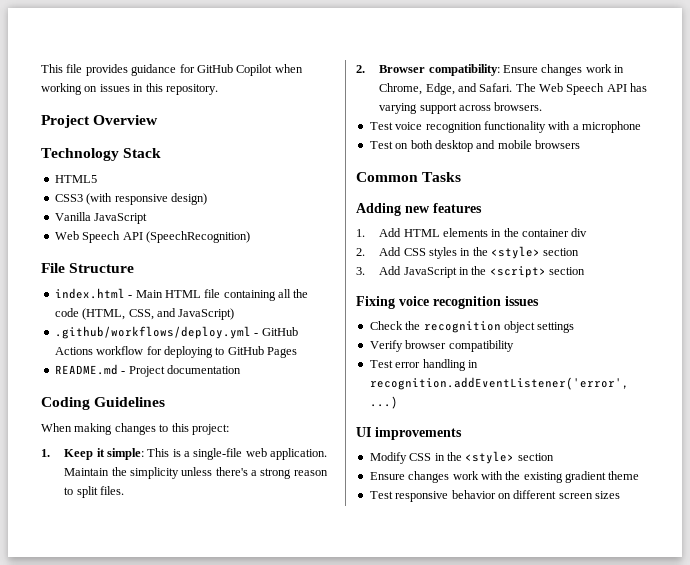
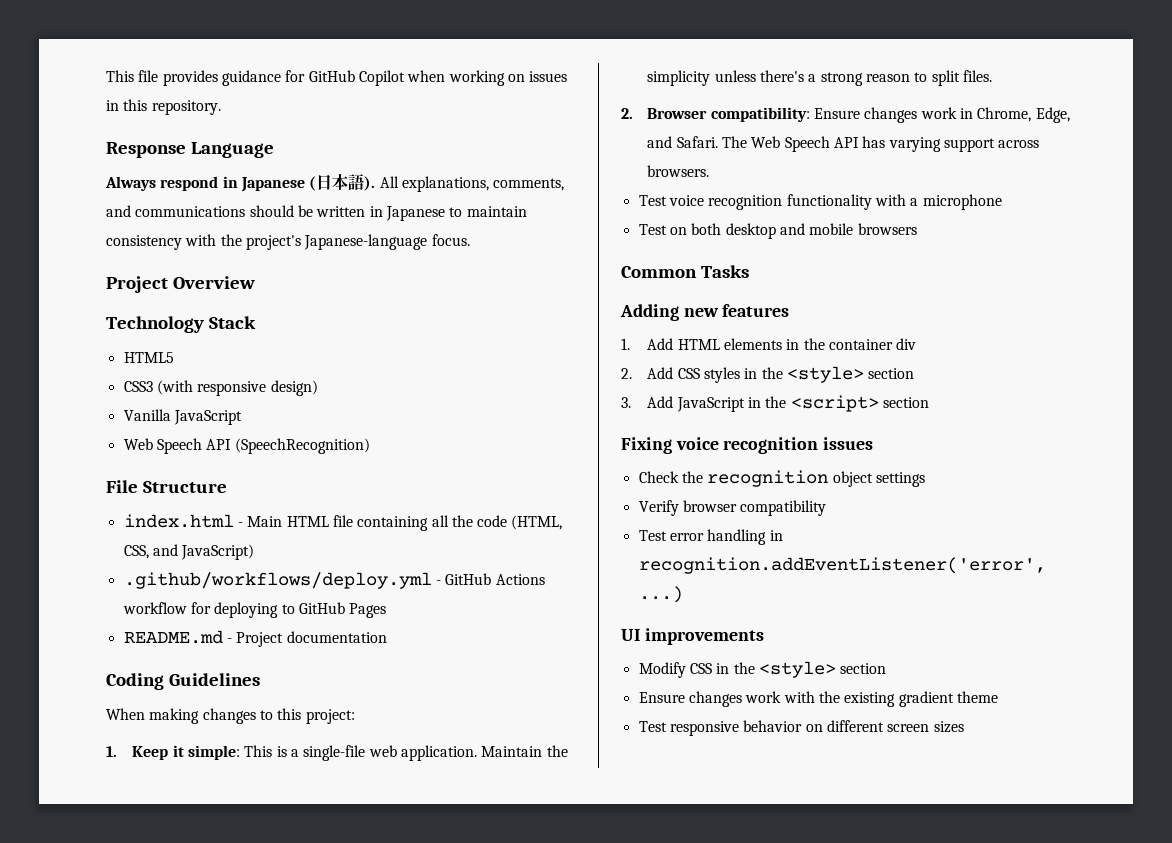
+ Response Language
+ Always respond in Japanese (日本語). All explanations, comments, and communications should be written in Japanese to maintain consistency with the project's Japanese-language focus.

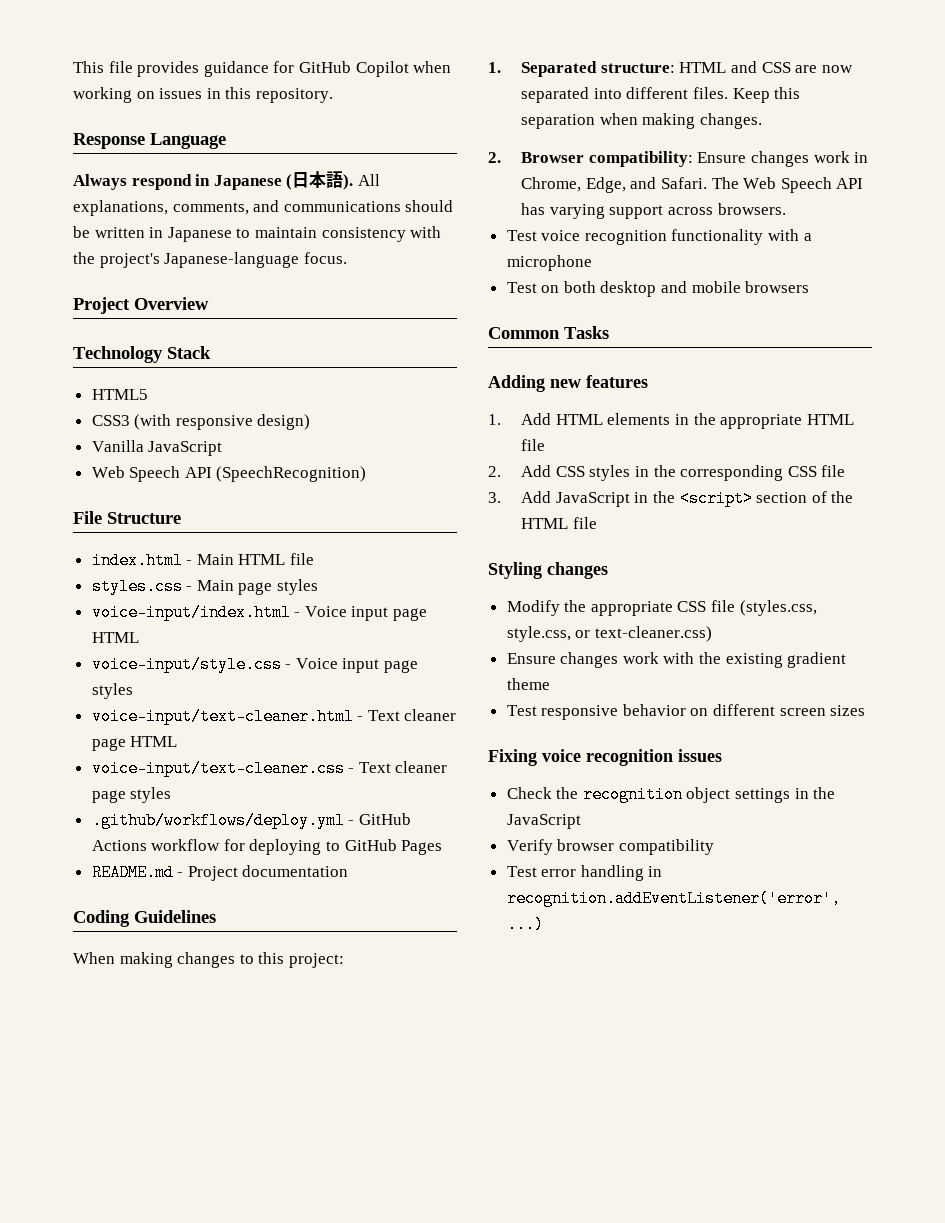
- index.html - Main HTML file containing all the code (HTML, CSS, and JavaScript)
+ index.html - Main HTML file
+ styles.css - Main page styles
+ voice-input/index.html - Voice input page HTML
+ voice-input/style.css - Voice input page styles
+ voice-input/text-cleaner.html - Text cleaner page HTML
+ voice-input/text-cleaner.css - Text cleaner page styles
- 1. Keep it simple: This is a single-file web application. Maintain the simplicity unless there's a strong reason to split files.
+ 1. Separated structure: HTML and CSS are now separated into different files. Keep this separation when making changes.
- 1. Add HTML elements in the container div
+ 1. Add HTML elements in the appropriate HTML file
- 2. Add CSS styles in the <style> section
+ 2. Add CSS styles in the corresponding CSS file
- 3. Add JavaScript in the <script> section
- Fixing voice recognition issues
- Check the recognition object settings
- Verify browser compatibility
- Test error handling in recognition.addEventListener('error', ...)
- UI improvements
- Modify CSS in the <style> section
+ 3. Add JavaScript in the <script> section of the HTML file
+ Styling changes
+ Modify the appropriate CSS file (styles.css, style.css, or text-cleaner.css)
+ Fixing voice recognition issues
+ Check the recognition object settings in the JavaScript
+ Verify browser compatibility
+ Test error handling in recognition.addEventListener('error', ...)

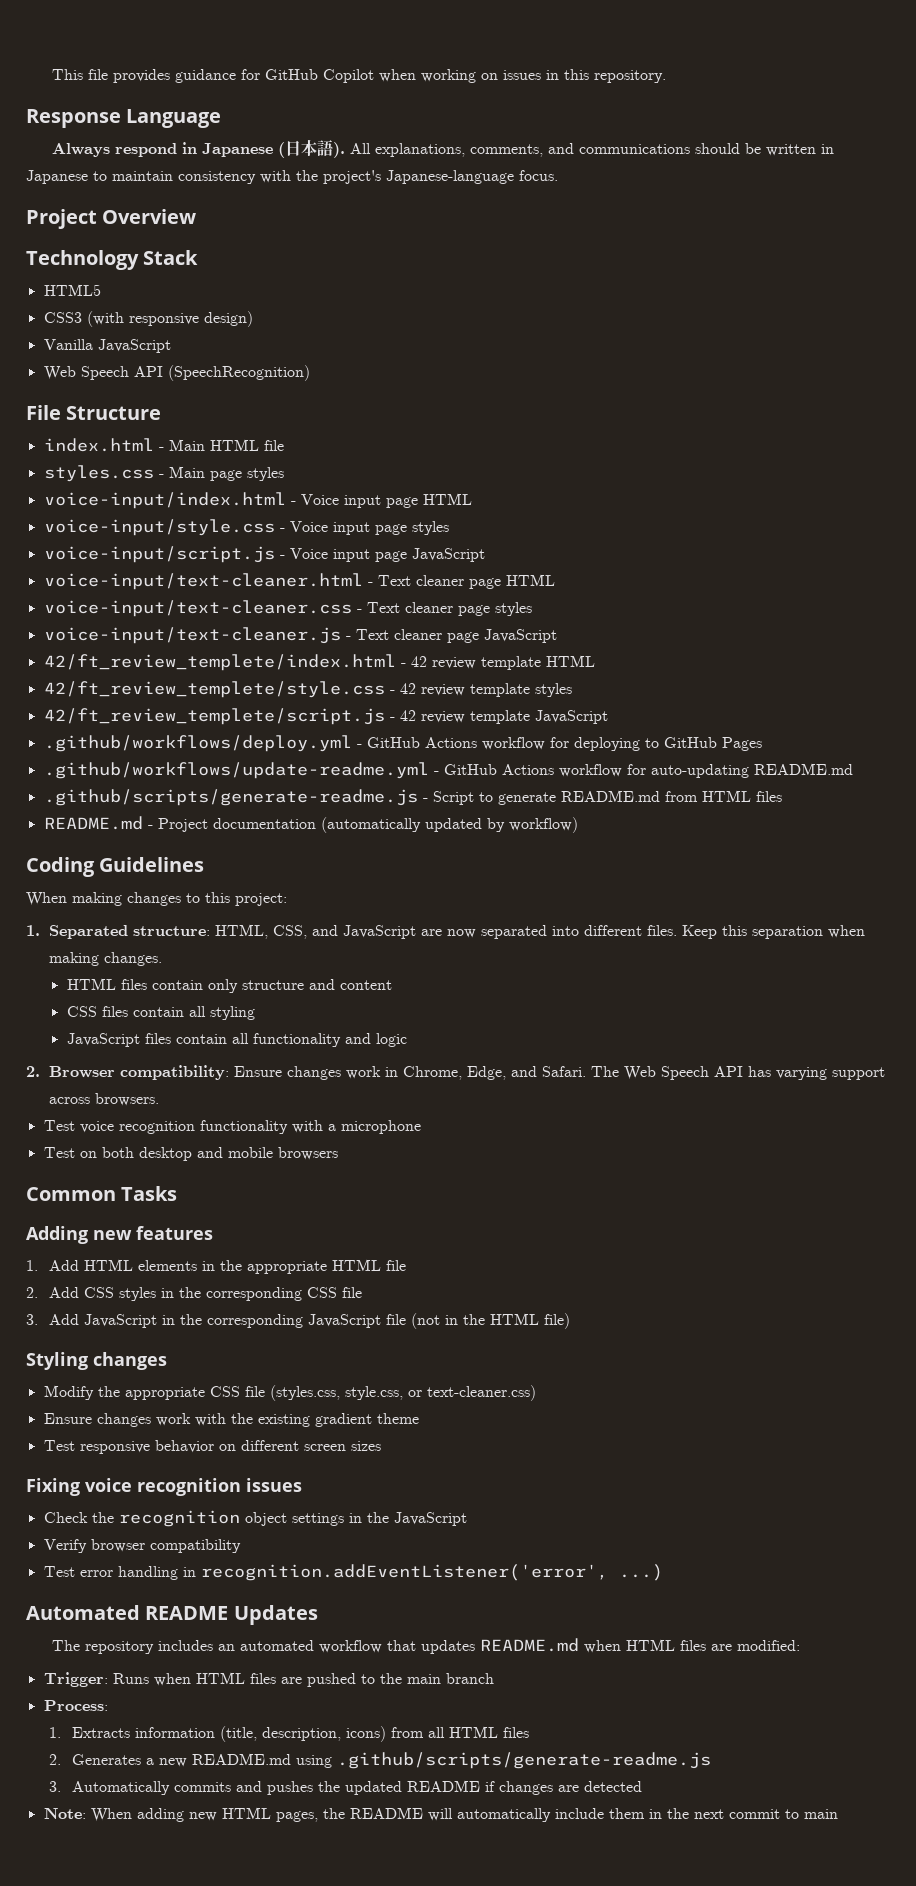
+ voice-input/script.js - Voice input page JavaScript
+ voice-input/text-cleaner.js - Text cleaner page JavaScript
+ 42/ft_review_templete/index.html - 42 review template HTML
+ 42/ft_review_templete/style.css - 42 review template styles
+ 42/ft_review_templete/script.js - 42 review template JavaScript
+ .github/workflows/update-readme.yml - GitHub Actions workflow for auto-updating README.md
+ .github/scripts/generate-readme.js - Script to generate README.md from HTML files
- README.md - Project documentation
+ README.md - Project documentation (automatically updated by workflow)
- 1. Separated structure: HTML and CSS are now separated into different files.
+ 1. Separated structure: HTML, CSS, and JavaScript are now separated into different files.
+ HTML files contain only structure and content
+ CSS files contain all styling
+ JavaScript files contain all functionality and logic
- 3. Add JavaScript in the <script> section of the HTML file
+ 3. Add JavaScript in the corresponding JavaScript file (not in the HTML file)
+ Automated README Updates
+ The repository includes an automated workflow that updates README.md when HTML files are modified:
+ Trigger: Runs when HTML files are pushed to the main branch
+ Process:
+ 1. Extracts information (title, description, icons) from all HTML files
+ 2. Generates a new README.md using .github/scripts/generate-readme.js
+ 3. Automatically commits and pushes the updated README if changes are detected
+ Note: When adding new HTML pages, the README will automatically include them in the next commit to main

